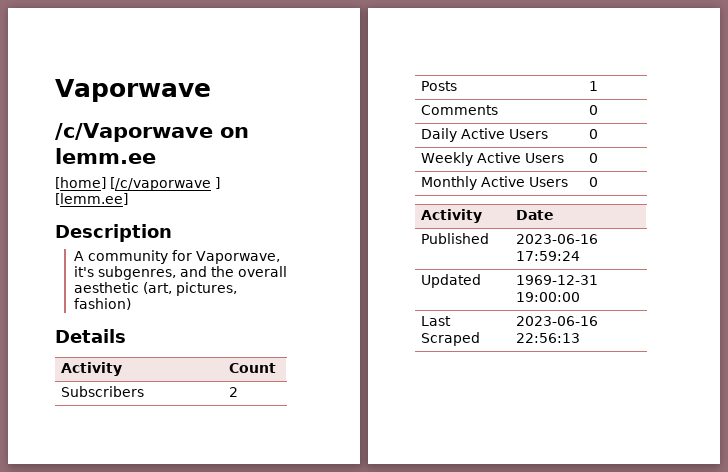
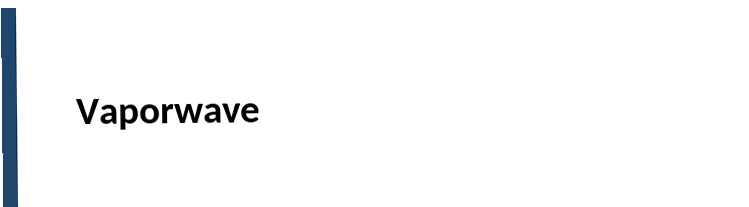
- /c/Vaporwave on lemm.ee
- [home] [/c/vaporwave ] [lemm.ee]
- Description
- A community for Vaporwave, it's subgenres, and the overall aesthetic (art, pictures, fashion)
- Details
- Activity | Count
- Subscribers | 2
- Posts | 1
- Comments | 0
- Daily Active Users | 0
- Weekly Active Users | 0
- Monthly Active Users | 0
- Activity | Date
- Published | 2023-06-16 17:59:24
- Updated | 1969-12-31 19:00:00
- Last Scraped | 2023-06-16 22:56:13

